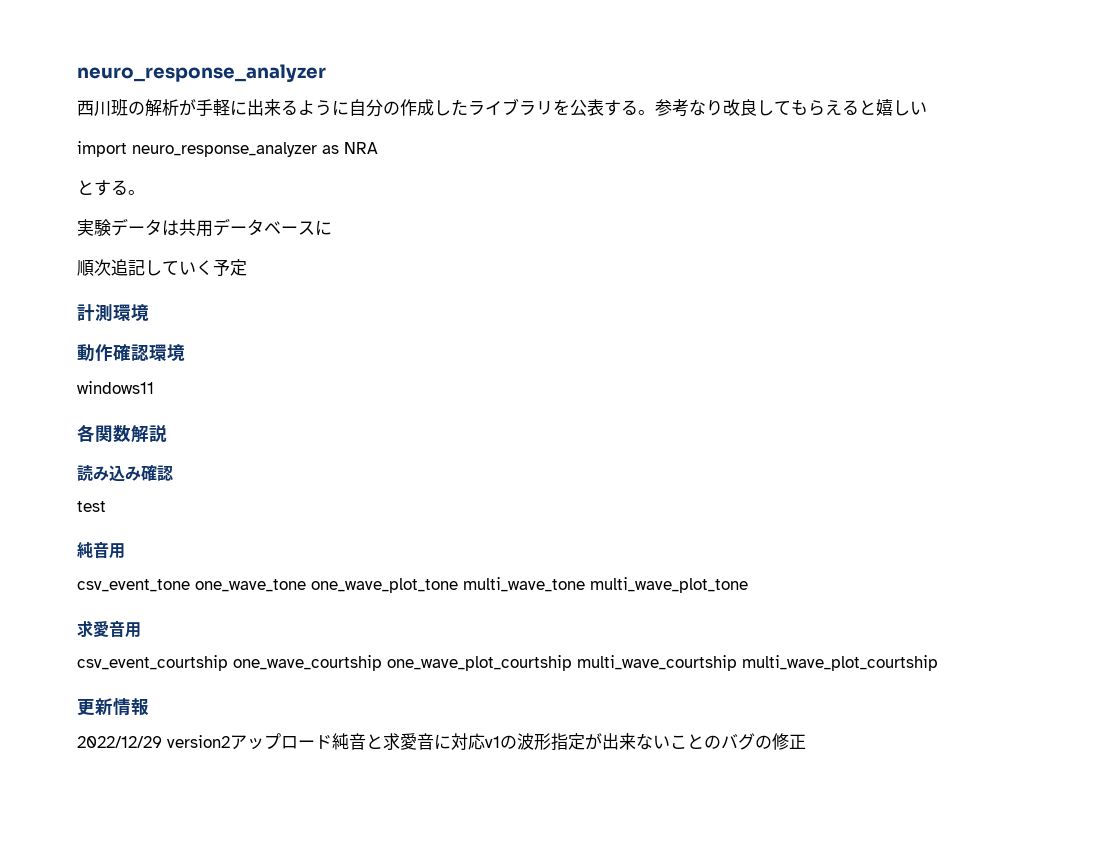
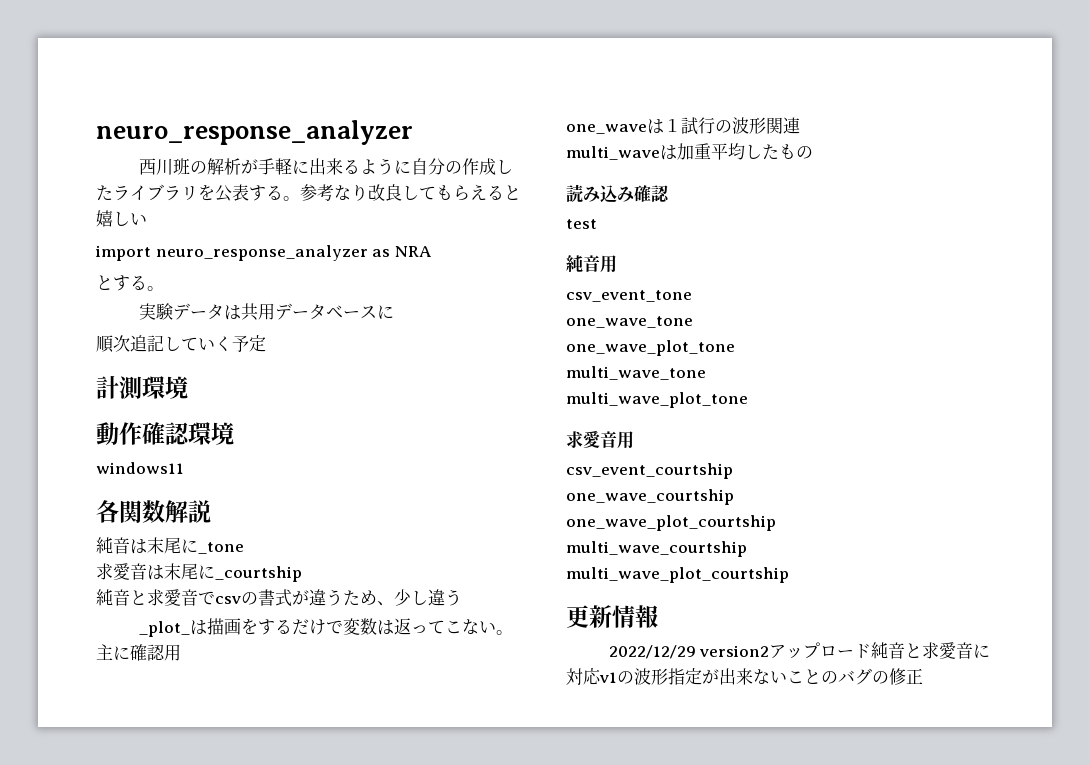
+ 純音は末尾に_tone
+ 求愛音は末尾に_courtship
+ 純音と求愛音でcsvの書式が違うため、少し違う
+ _plot_は描画をするだけで変数は返ってこない。主に確認用
+ one_waveは１試行の波形関連
+ multi_waveは加重平均したもの
- csv_event_tone one_wave_tone one_wave_plot_tone multi_wave_tone multi_wave_plot_tone
+ csv_event_tone
+ one_wave_tone
+ one_wave_plot_tone
+ multi_wave_tone
+ multi_wave_plot_tone
- csv_event_courtship one_wave_courtship one_wave_plot_courtship multi_wave_courtship multi_wave_plot_courtship
+ csv_event_courtship
+ one_wave_courtship
+ one_wave_plot_courtship
+ multi_wave_courtship
+ multi_wave_plot_courtship

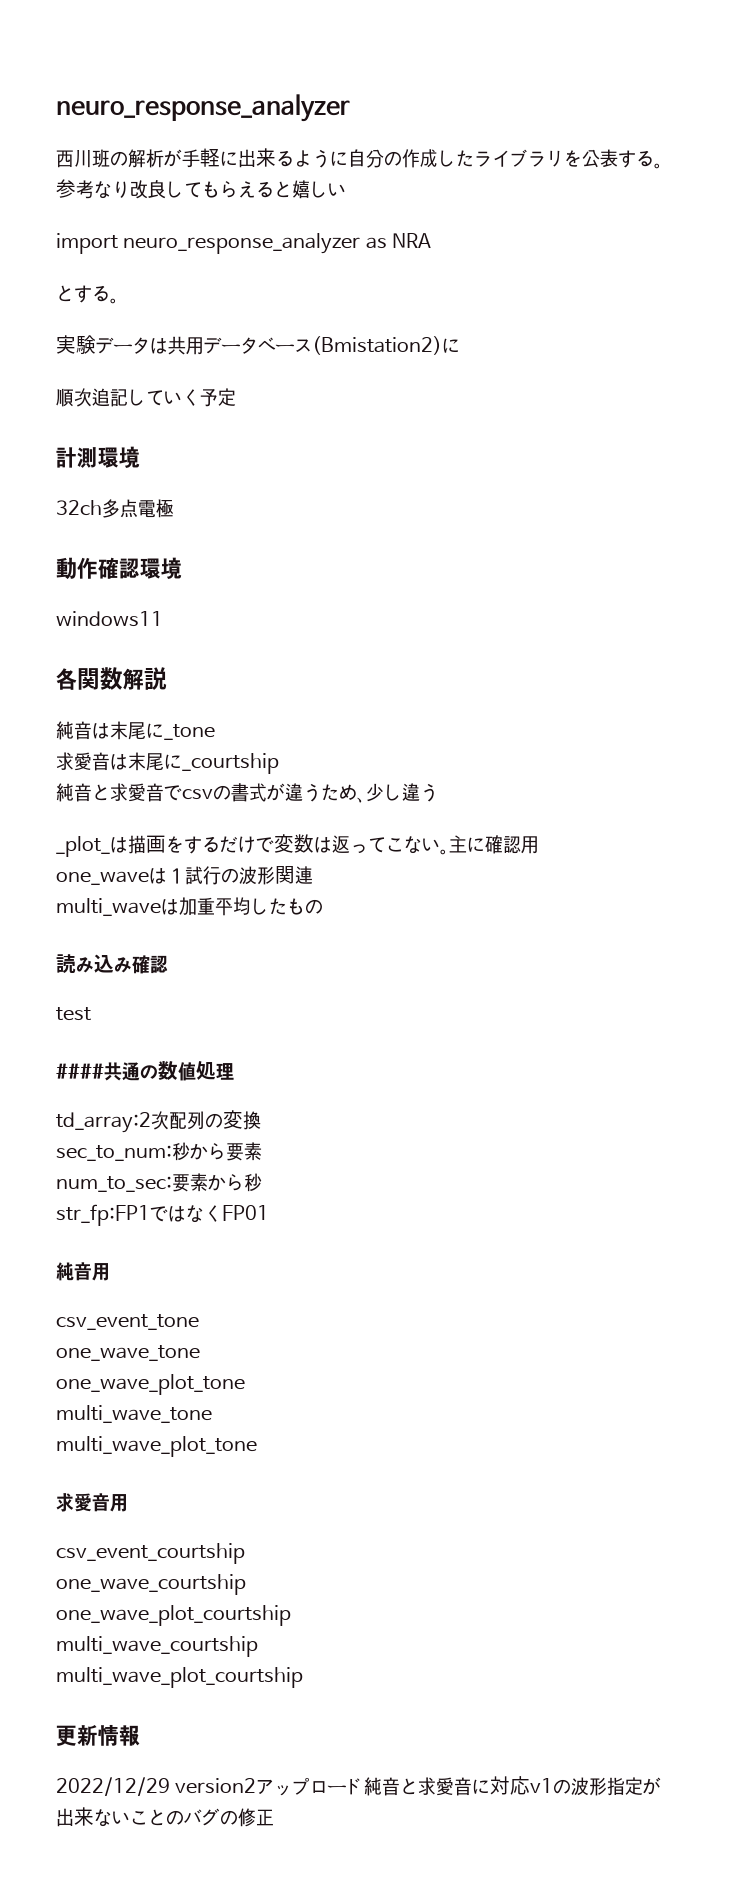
- 実験データは共用データベースに
+ 実験データは共用データベース(Bmistation2)に
+ 32ch多点電極
+ ####共通の数値処理
+ td_array:2次配列の変換
+ sec_to_num:秒から要素
+ num_to_sec:要素から秒
+ str_fp:FP1ではなくFP01

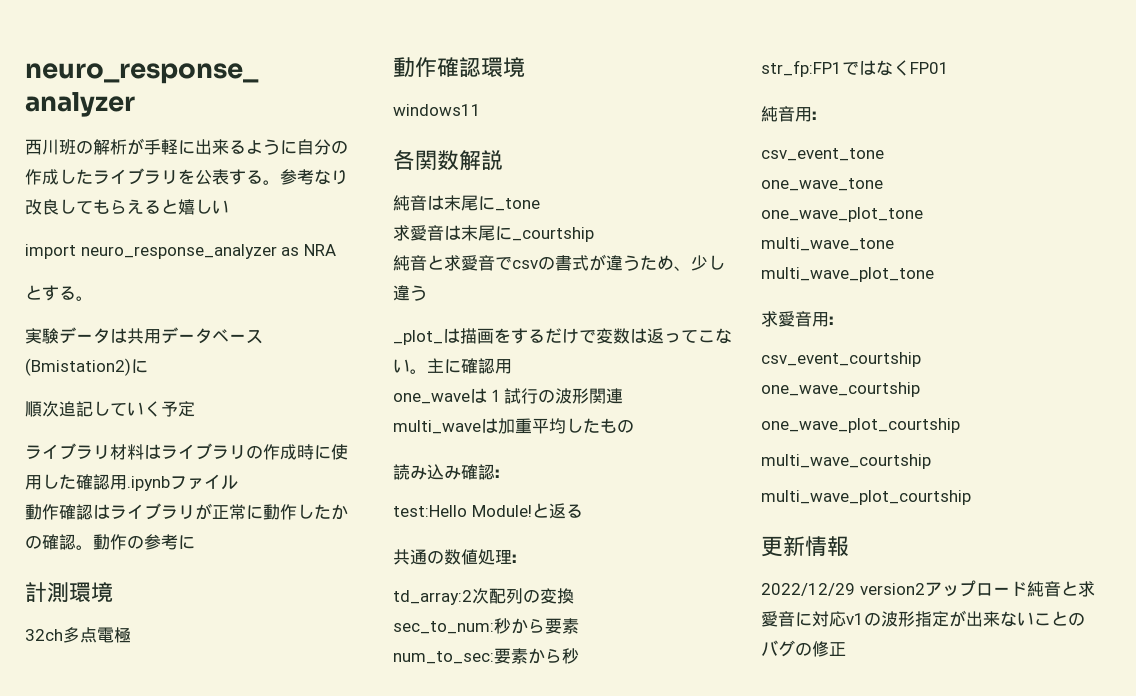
+ ライブラリ材料はライブラリの作成時に使用した確認用.ipynbファイル
+ 動作確認はライブラリが正常に動作したかの確認。動作の参考に
- 読み込み確認
- test
- ####共通の数値処理
+ 読み込み確認:
+ test:Hello Module!と返る
+ 共通の数値処理:
- 純音用
+ 純音用:
- 求愛音用
+ 求愛音用:

